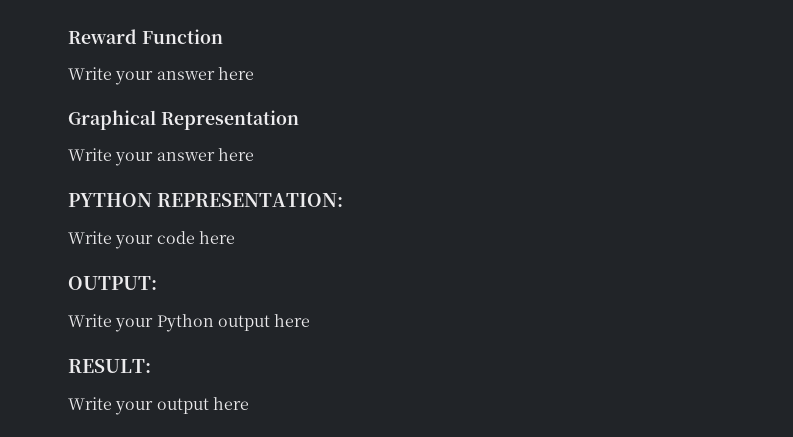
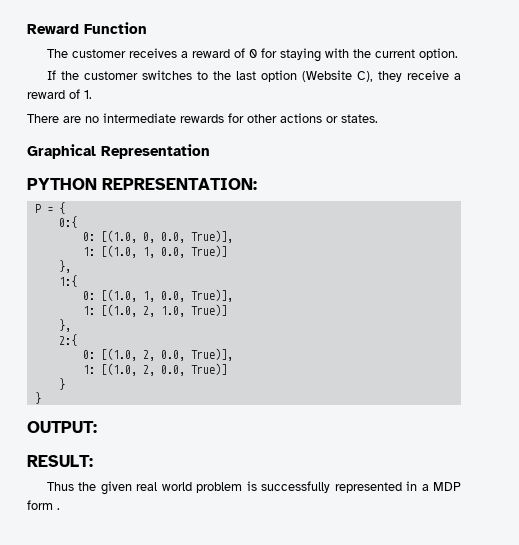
  Reward Function
- Write your answer here
+ The customer receives a reward of 0 for staying with the current option.
+ If the customer switches to the last option (Website C), they receive a reward of 1.
+ There are no intermediate rewards for other actions or states.
  Graphical Representation
- Write your answer here
  PYTHON REPRESENTATION:
- Write your code here
+ P = {
+ 0:{
+ 0: [(1.0, 0, 0.0, True)],
+ 1: [(1.0, 1, 0.0, True)]
+ },
+ 1:{
+ 0: [(1.0, 1, 0.0, True)],
+ 1: [(1.0, 2, 1.0, True)]
+ },
+ 2:{
+ 0: [(1.0, 2, 0.0, True)],
+ 1: [(1.0, 2, 0.0, True)]
+ }
+ }
  OUTPUT:
- Write your Python output here
  RESULT:
- Write your output here
+ Thus the given real world problem is successfully represented in a MDP form .

